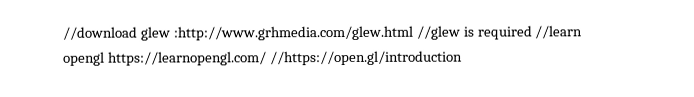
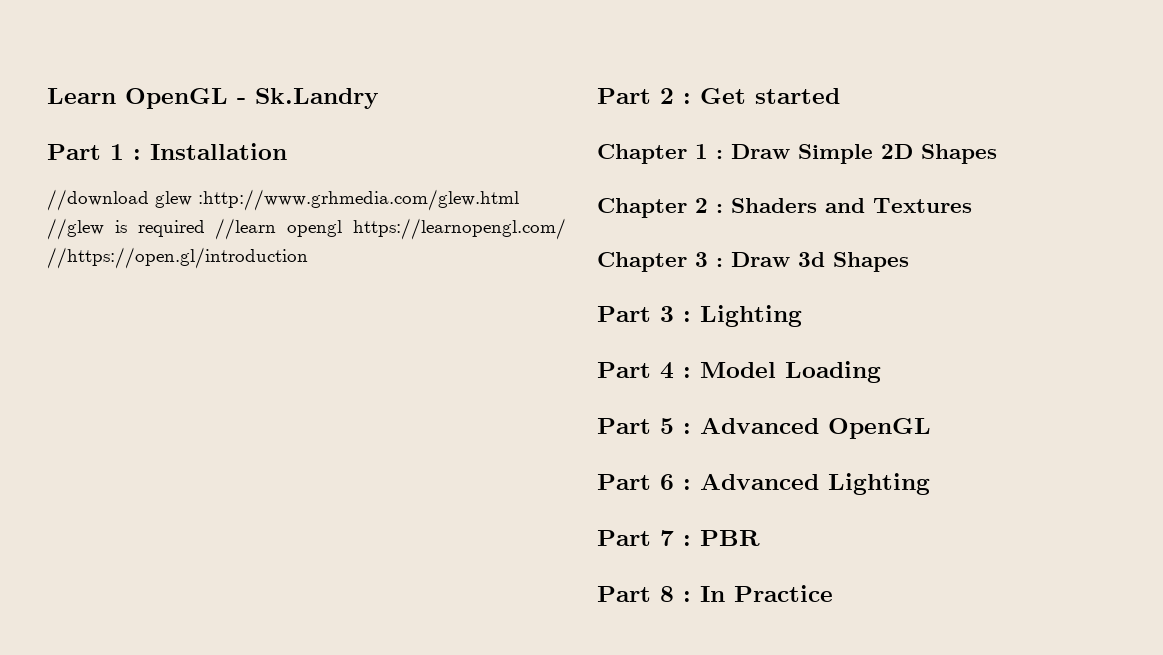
+ Learn OpenGL - Sk.Landry
+ Part 1 : Installation
+ Part 2 : Get started
+ Chapter 1 : Draw Simple 2D Shapes
+ Chapter 2 : Shaders and Textures
+ Chapter 3 : Draw 3d Shapes
+ Part 3 : Lighting
+ Part 4 : Model Loading
+ Part 5 : Advanced OpenGL
+ Part 6 : Advanced Lighting
+ Part 7 : PBR
+ Part 8 : In Practice

